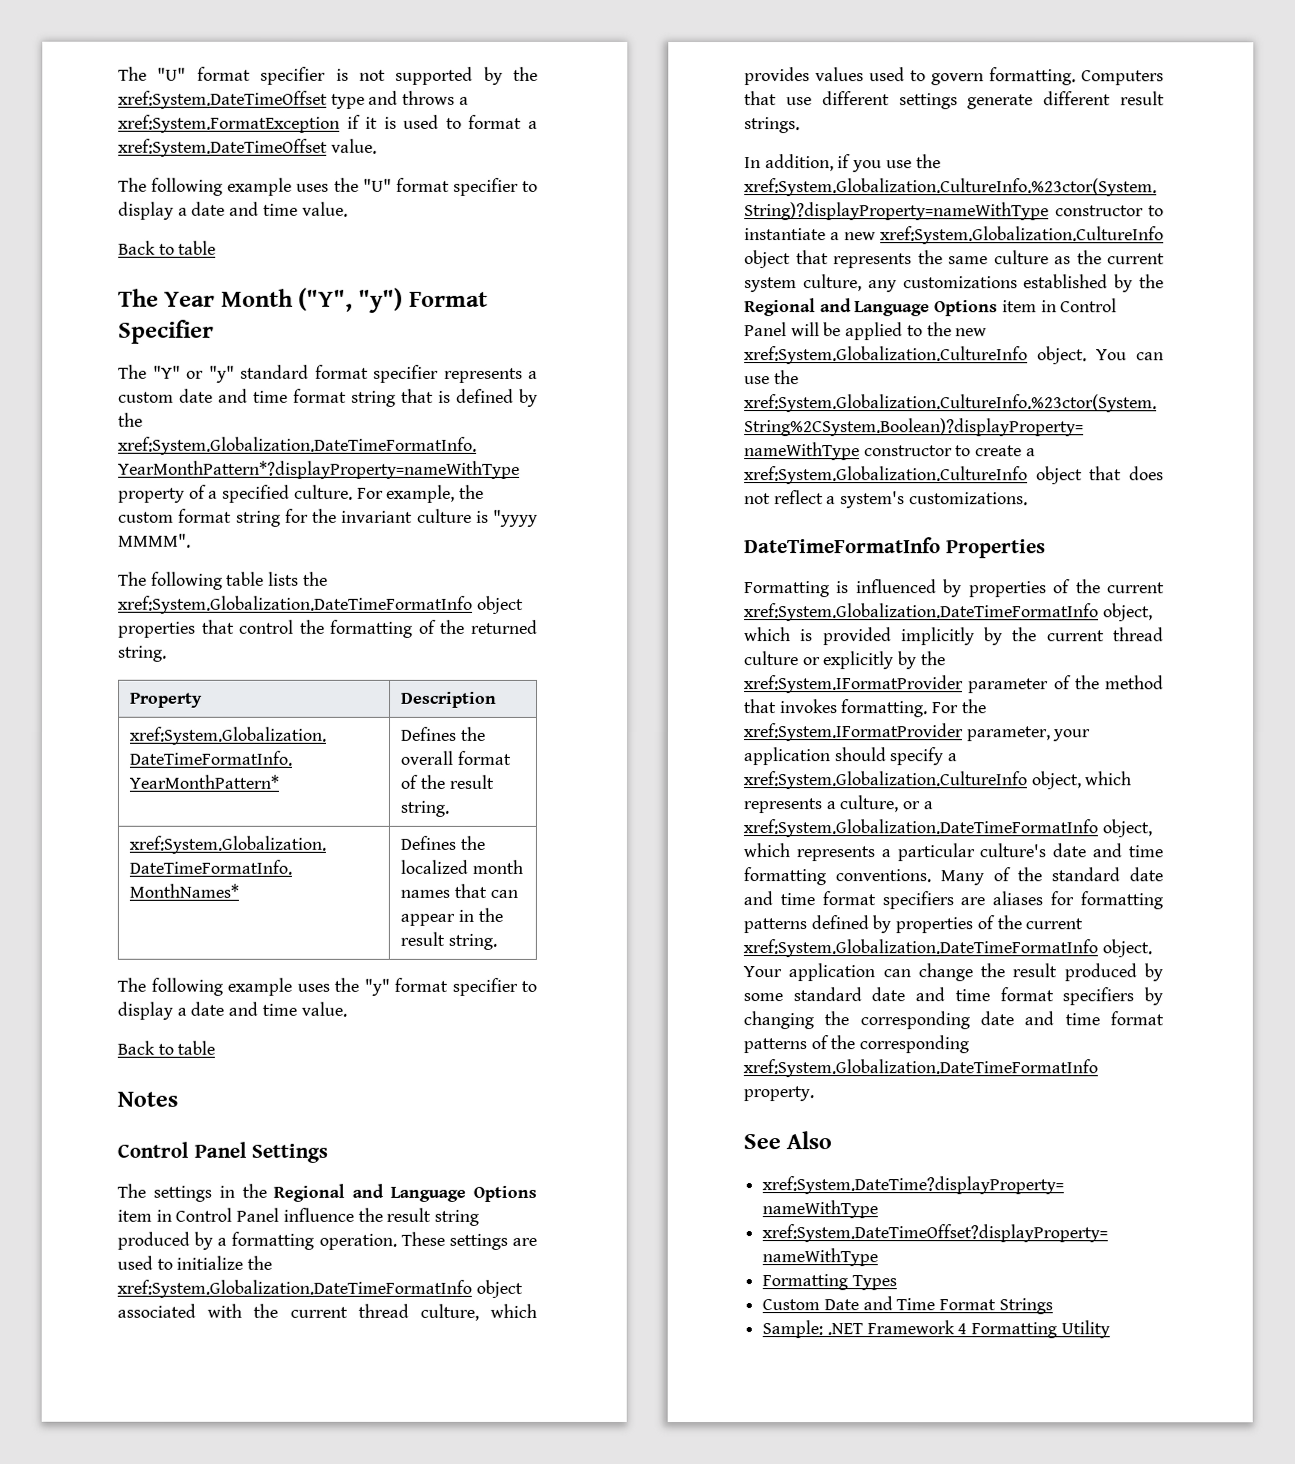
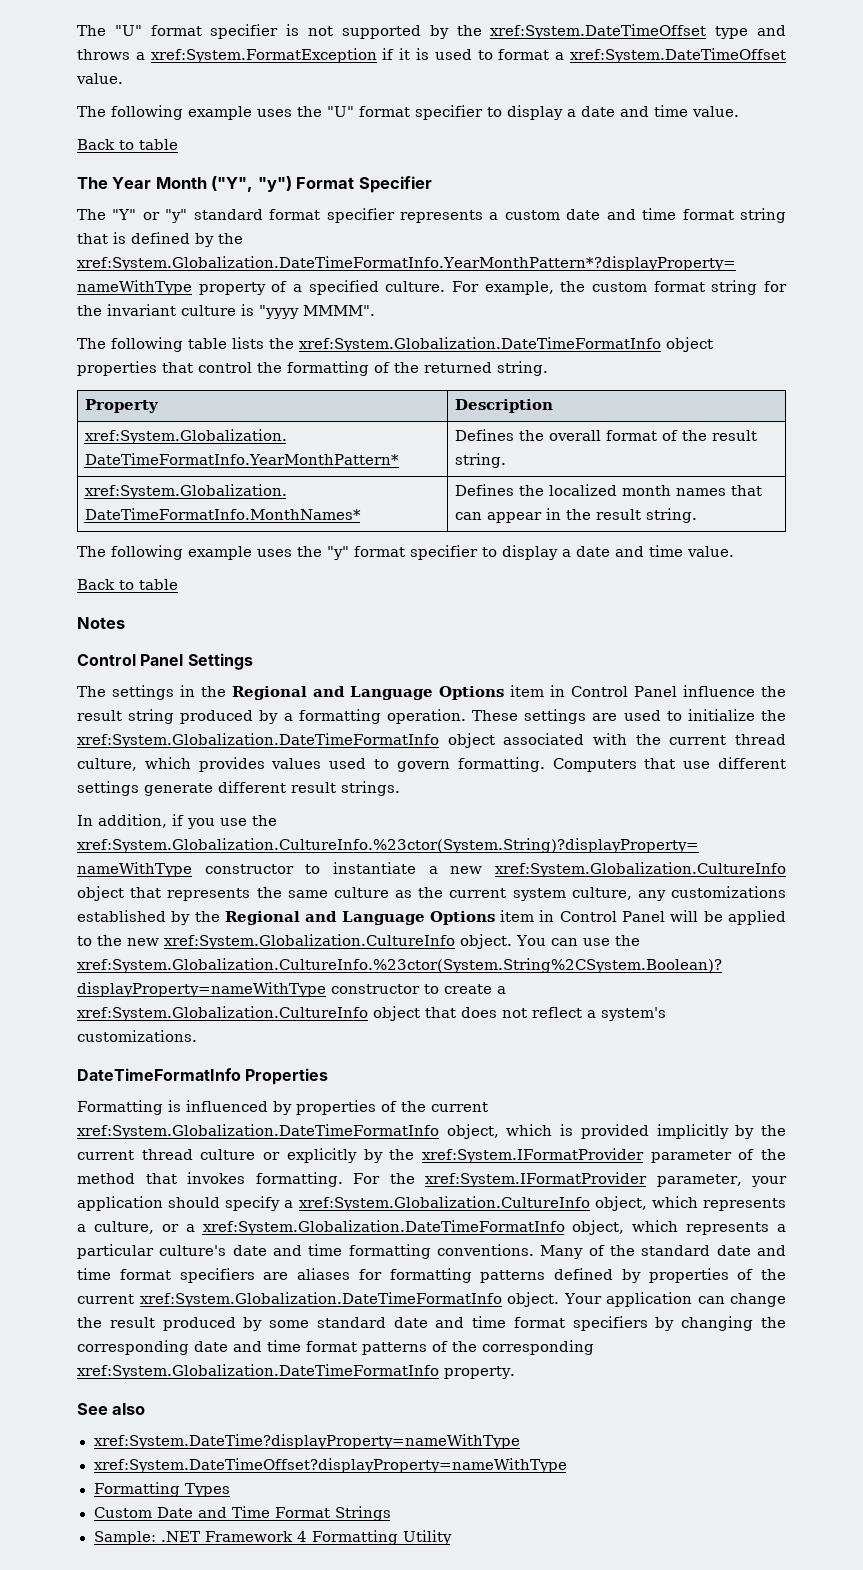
- See Also
+ See also

